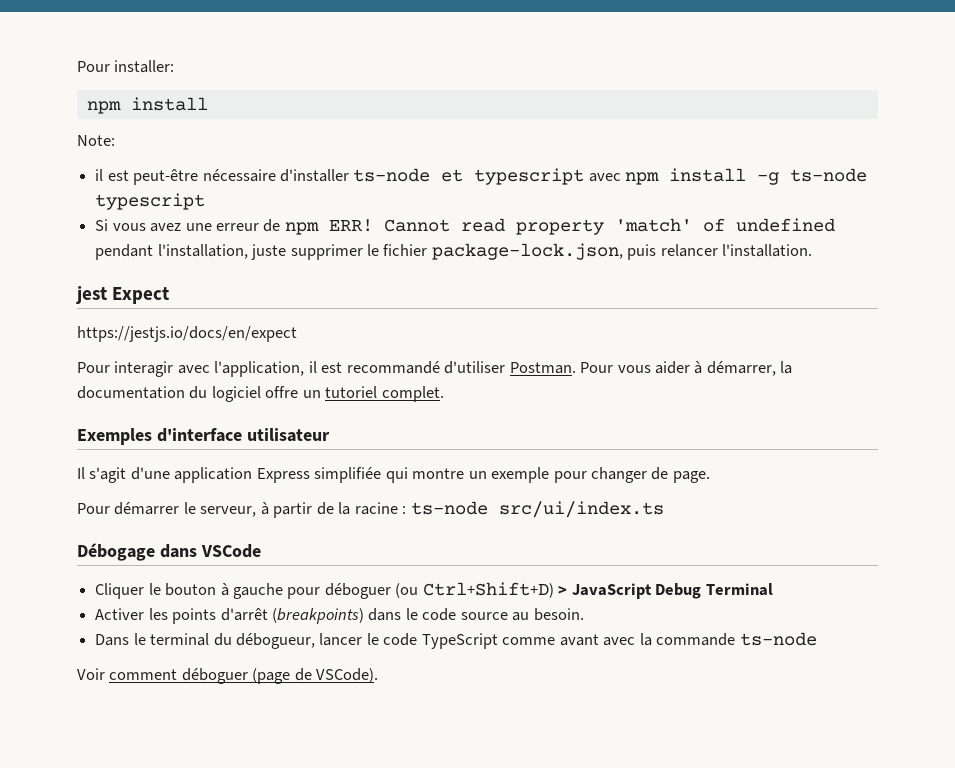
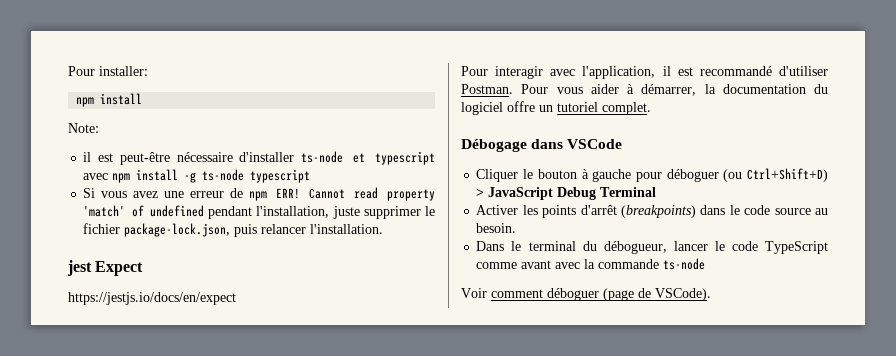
- Exemples d'interface utilisateur
- Il s'agit d'une application Express simplifiée qui montre un exemple pour changer de page.
- Pour démarrer le serveur, à partir de la racine : ts-node src/ui/index.ts

